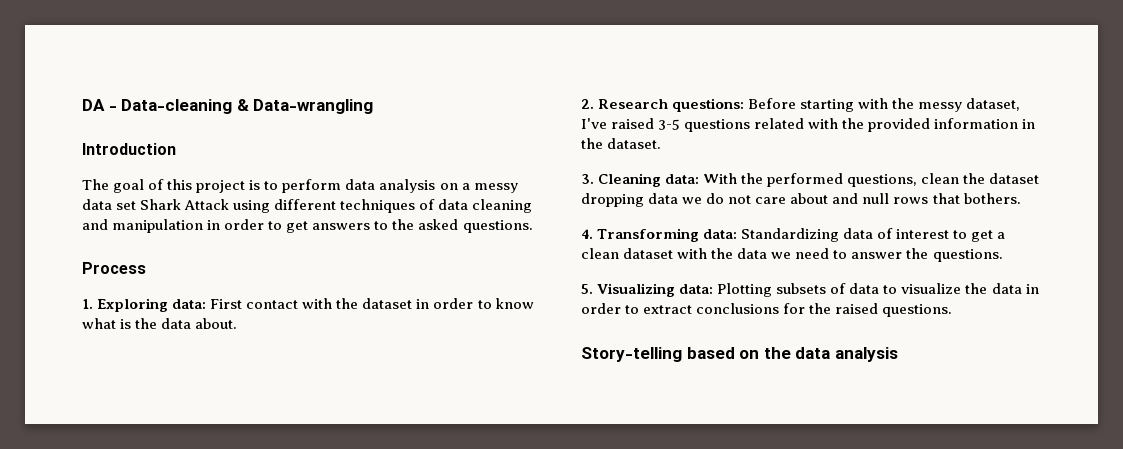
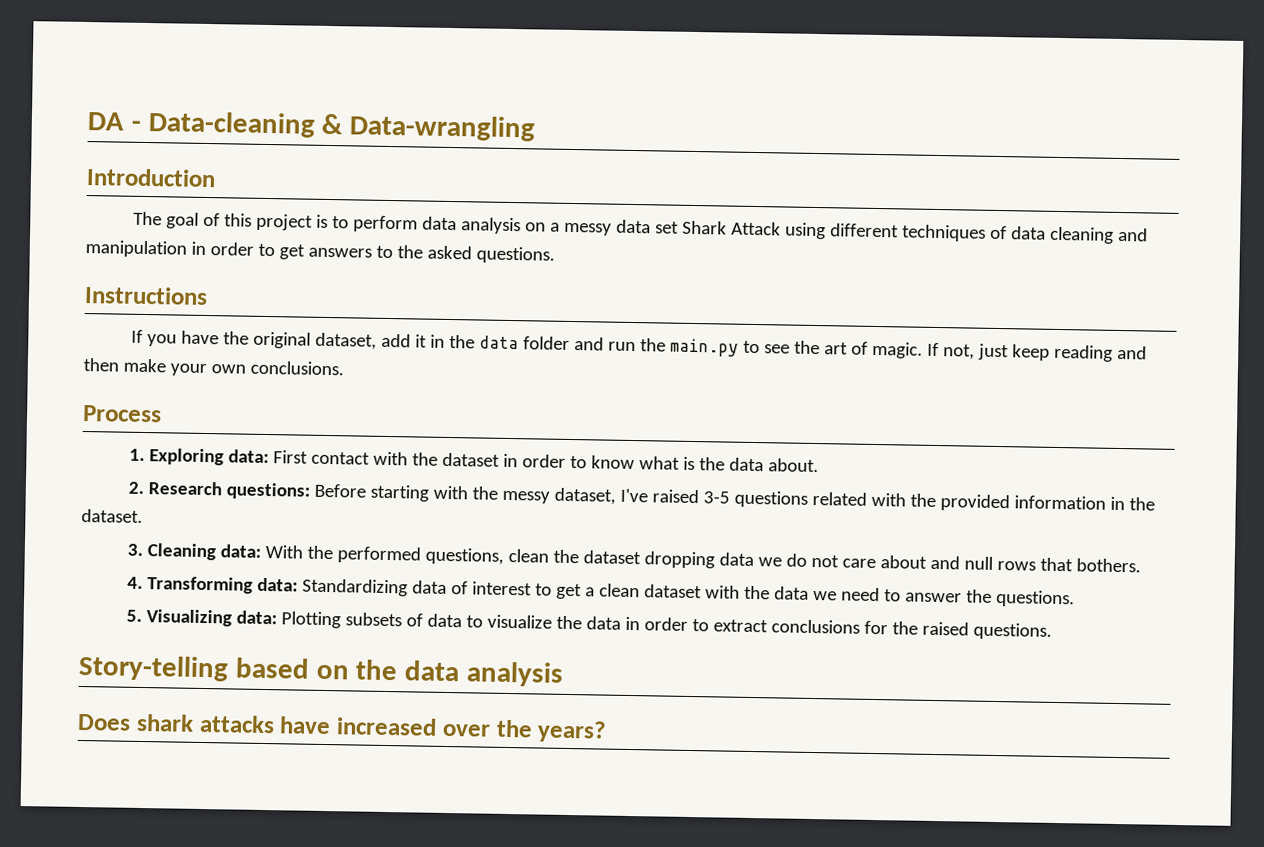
+ Instructions
+ If you have the original dataset, add it in the data folder and run the main.py to see the art of magic. If not, just keep reading and then make your own conclusions.
+ Does shark attacks have increased over the years?

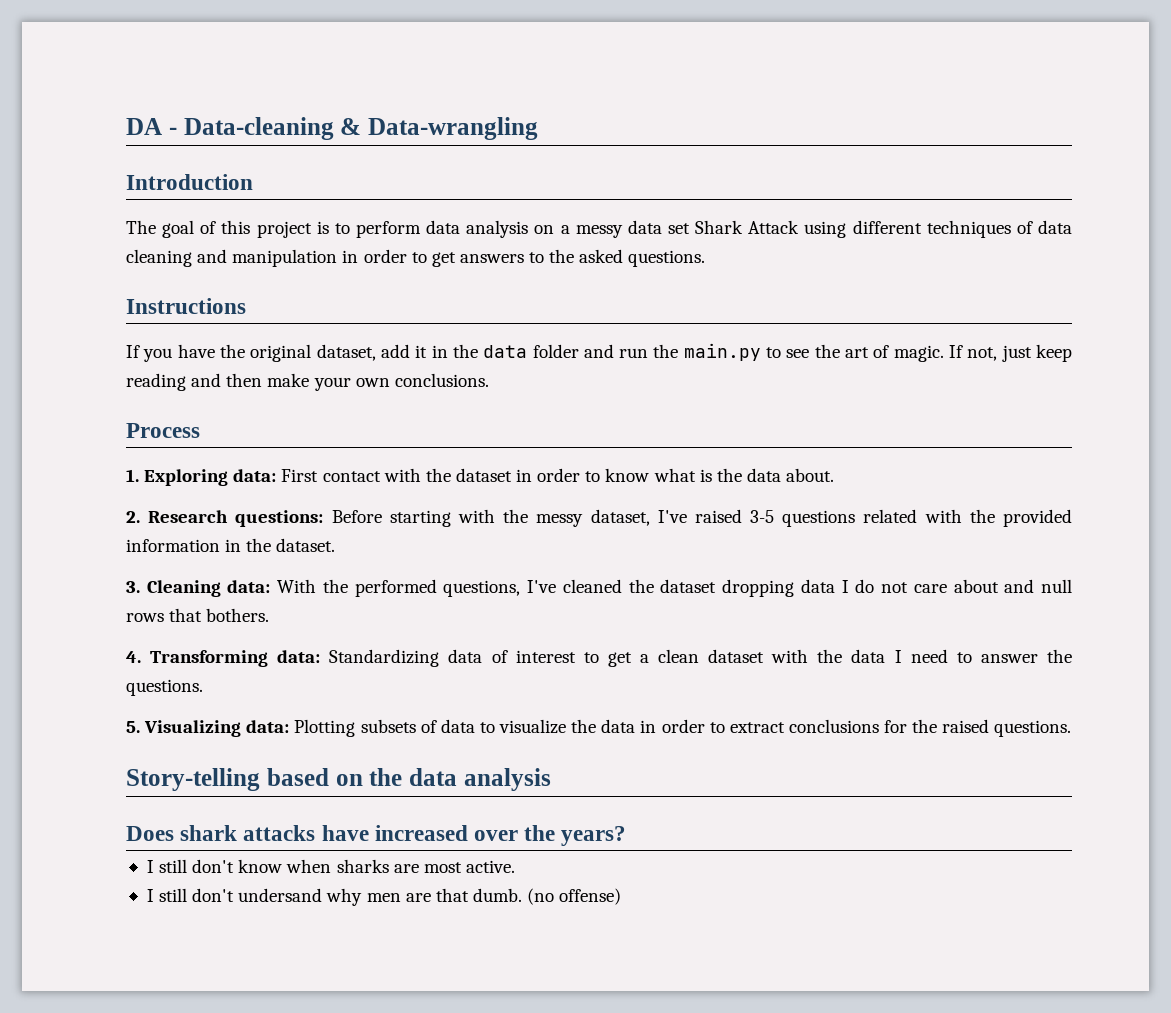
- 3. Cleaning data: With the performed questions, clean the dataset dropping data we do not care about and null rows that bothers.
+ 3. Cleaning data: With the performed questions, I've cleaned the dataset dropping data I do not care about and null rows that bothers.
- 4. Transforming data: Standardizing data of interest to get a clean dataset with the data we need to answer the questions.
+ 4. Transforming data: Standardizing data of interest to get a clean dataset with the data I need to answer the questions.
+ I still don't know when sharks are most active.
+ I still don't undersand why men are that dumb. (no offense)

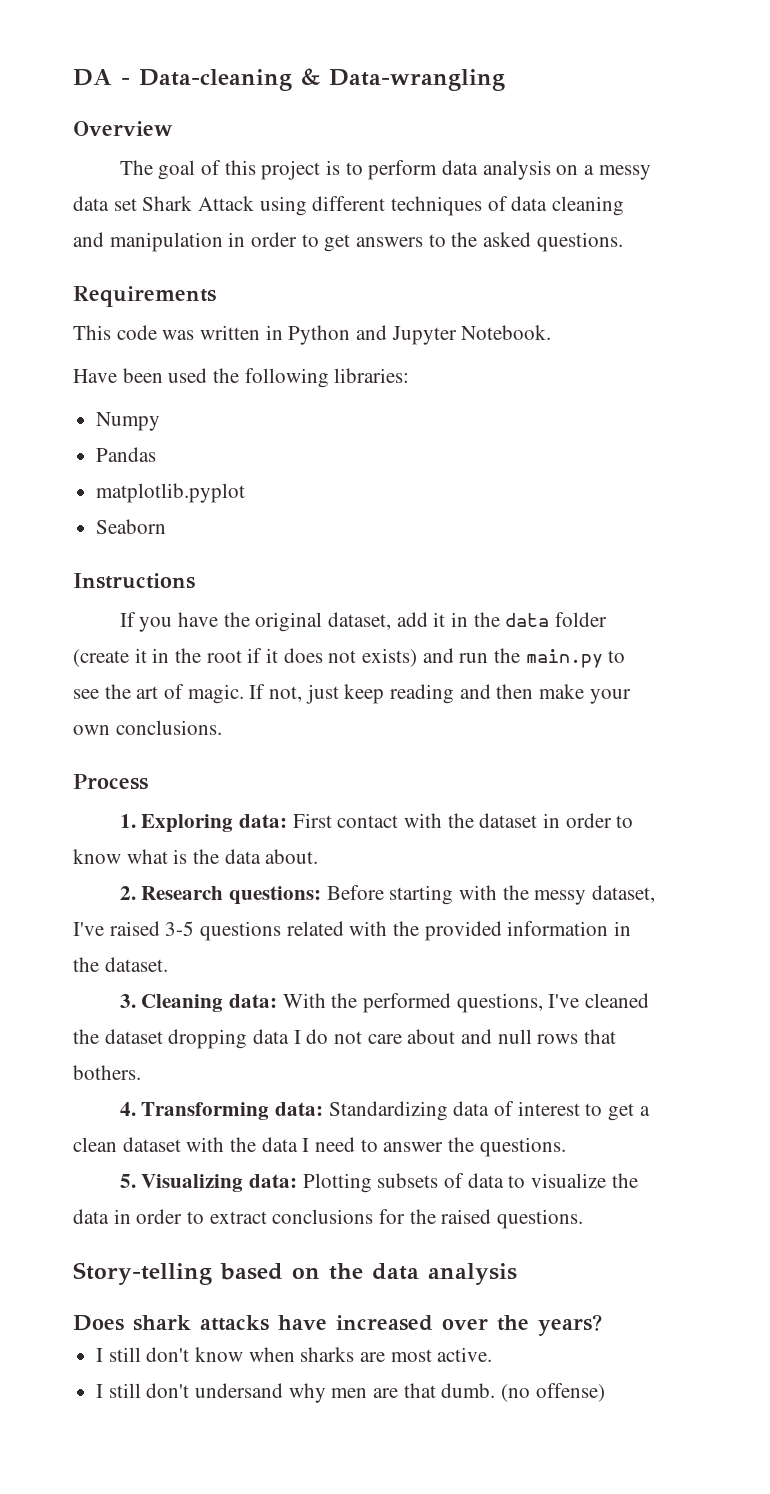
- Introduction
+ Overview
+ Requirements
+ This code was written in Python and Jupyter Notebook.
+ Have been used the following libraries:
+ Numpy
+ Pandas
+ matplotlib.pyplot
+ Seaborn
- If you have the original dataset, add it in the data folder and run the main.py to see the art of magic.
+ If you have the original dataset, add it in the data folder (create it in the root if it does not exists) and run the main.py to see the art of magic.

